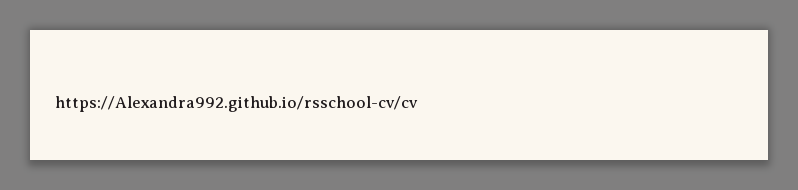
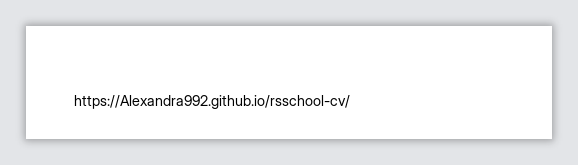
- https://Alexandra992.github.io/rsschool-cv/cv
+ https://Alexandra992.github.io/rsschool-cv/

